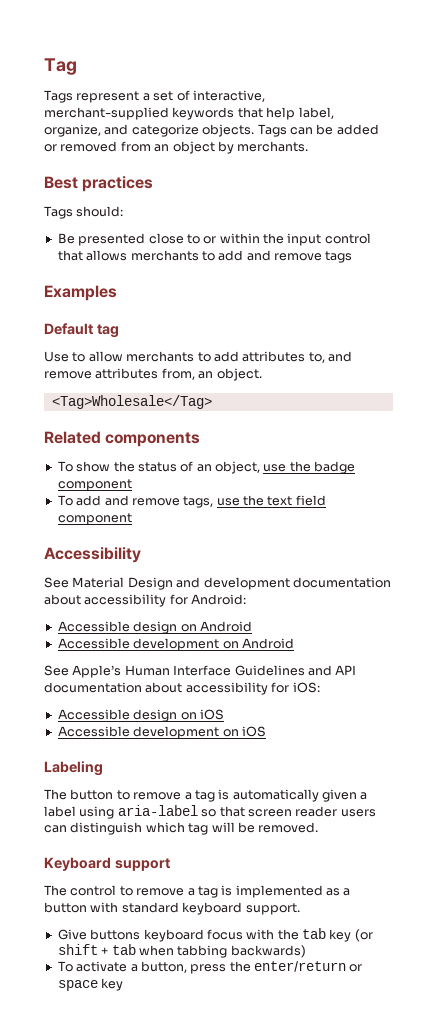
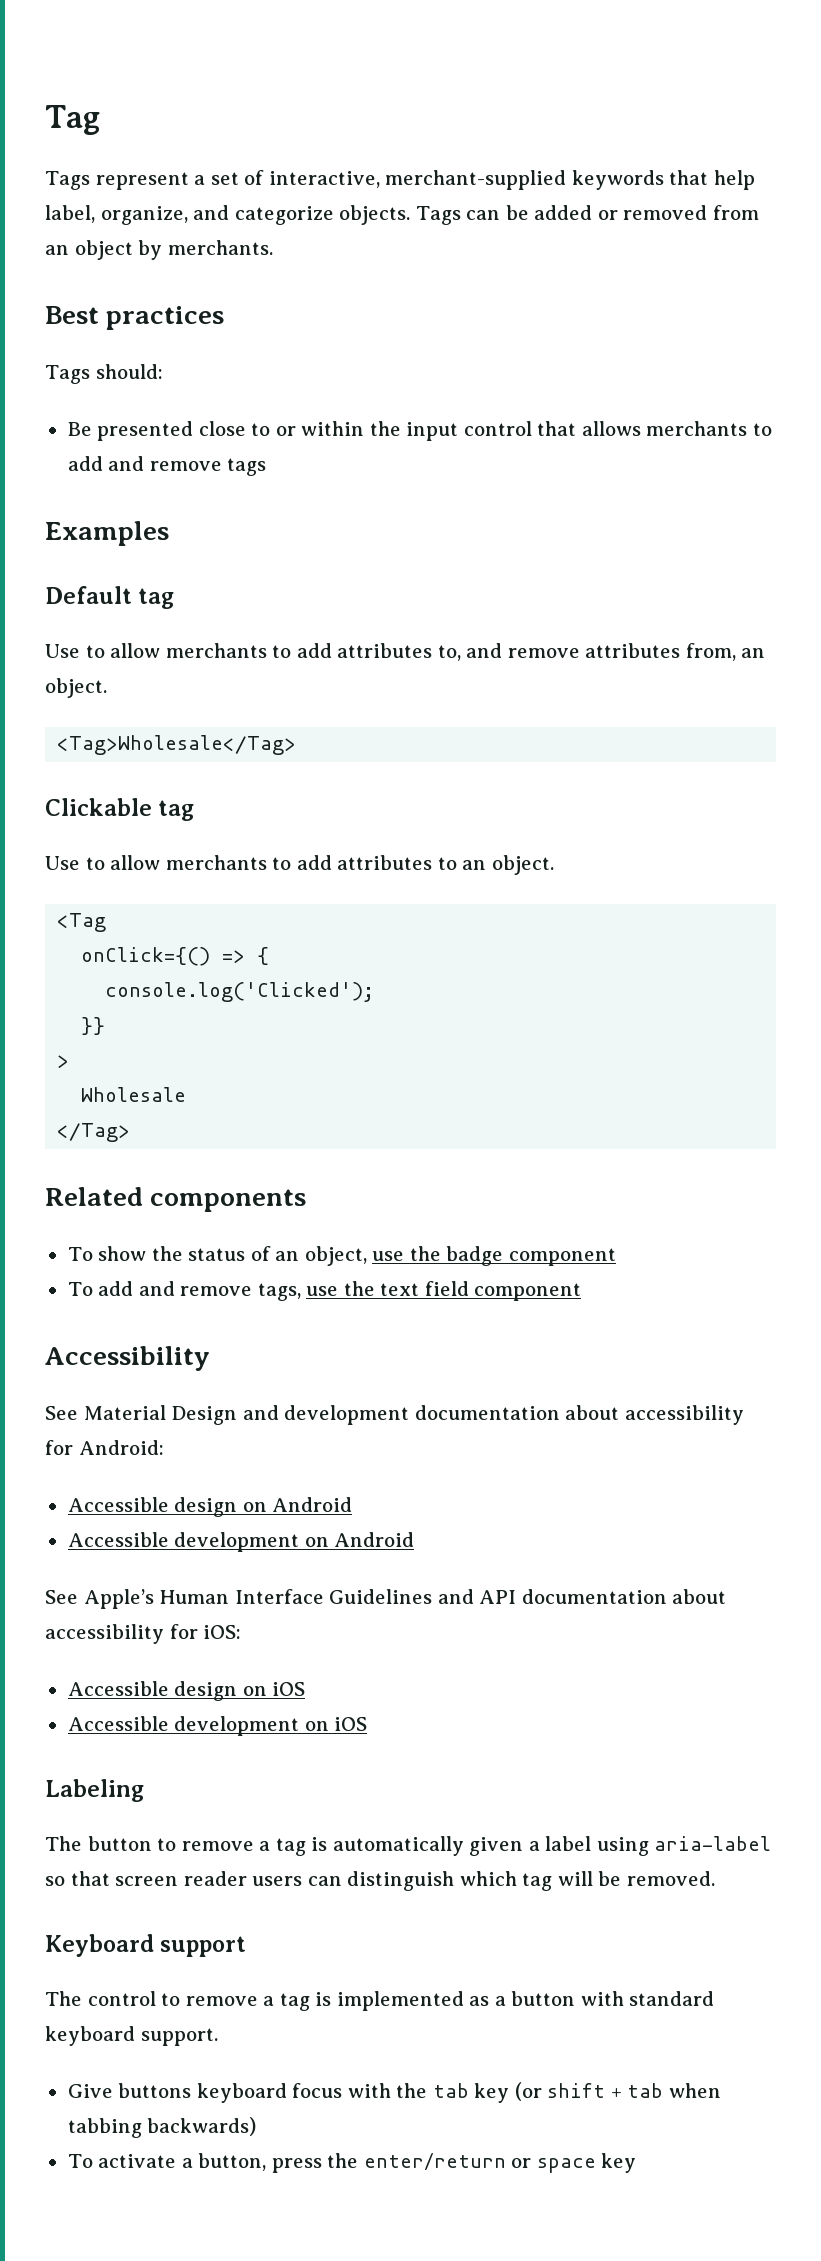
+ Clickable tag
+ Use to allow merchants to add attributes to an object.
+ <Tag
+ onClick={() => {
+ console.log('Clicked');
+ }}
+ >
+ Wholesale
+ </Tag>

